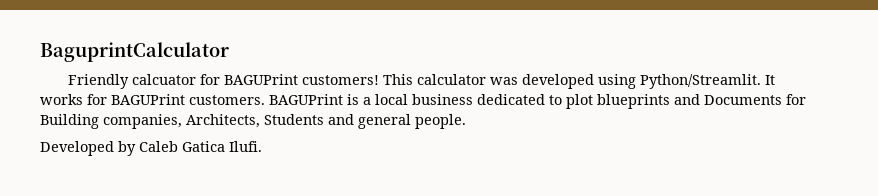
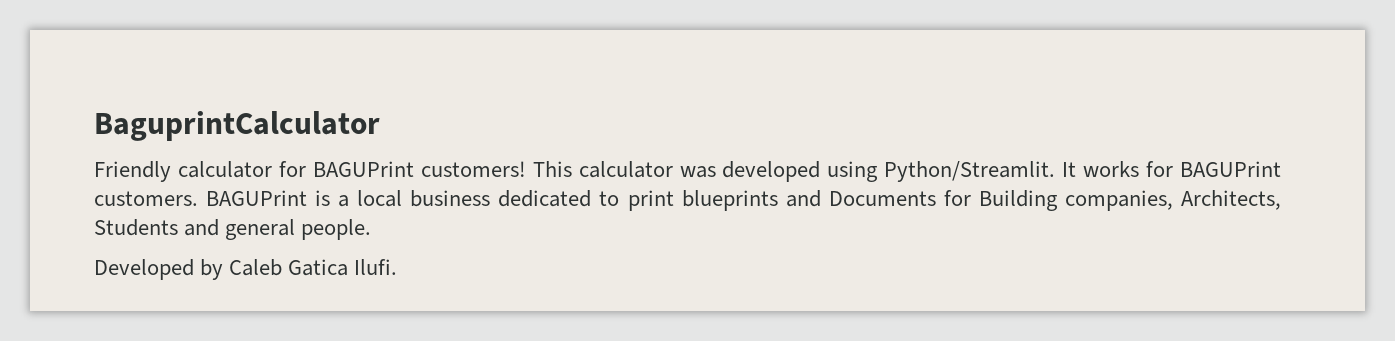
- Friendly calcuator for BAGUPrint customers!
+ Friendly calculator for BAGUPrint customers!
- BAGUPrint is a local business dedicated to plot blueprints and Documents for Building companies, Architects, Students and general people.
+ BAGUPrint is a local business dedicated to print blueprints and Documents for Building companies, Architects, Students and general people.

